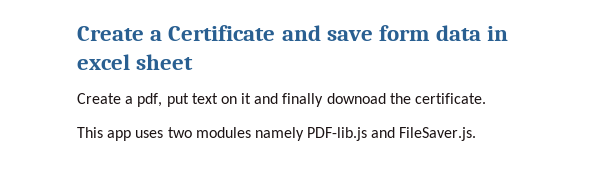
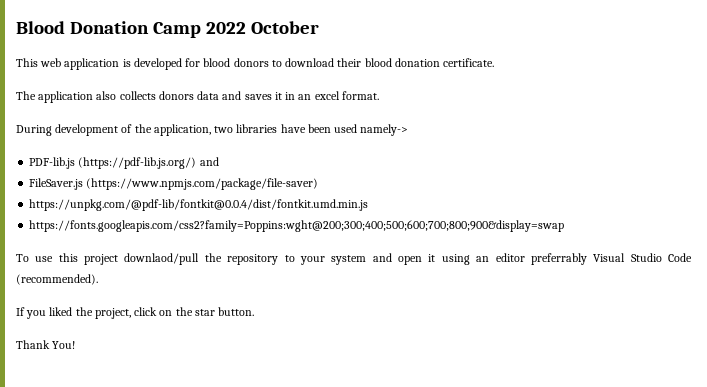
- Create a Certificate and save form data in excel sheet
- Create a pdf, put text on it and finally downoad the certificate.
- This app uses two modules namely PDF-lib.js and FileSaver.js.
+ Blood Donation Camp 2022 October
+ This web application is developed for blood donors to download their blood donation certificate.
+ The application also collects donors data and saves it in an excel format.
+ During development of the application, two libraries have been used namely->
+ PDF-lib.js (https://pdf-lib.js.org/) and
+ FileSaver.js (https://www.npmjs.com/package/file-saver)
+ https://unpkg.com/@pdf-lib/fontkit@0.0.4/dist/fontkit.umd.min.js
+ https://fonts.googleapis.com/css2?family=Poppins:wght@200;300;400;500;600;700;800;900&display=swap
+ To use this project downlaod/pull the repository to your system and open it using an editor preferrably Visual Studio Code (recommended).
+ If you liked the project, click on the star button.
+ Thank You!

